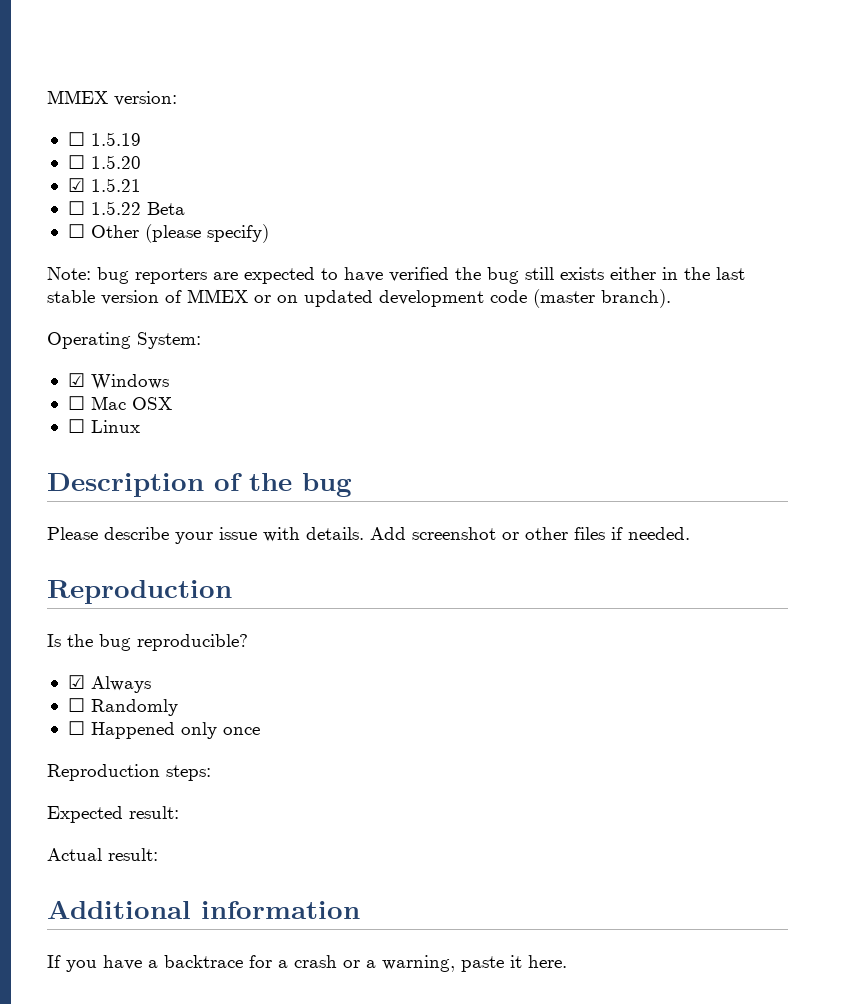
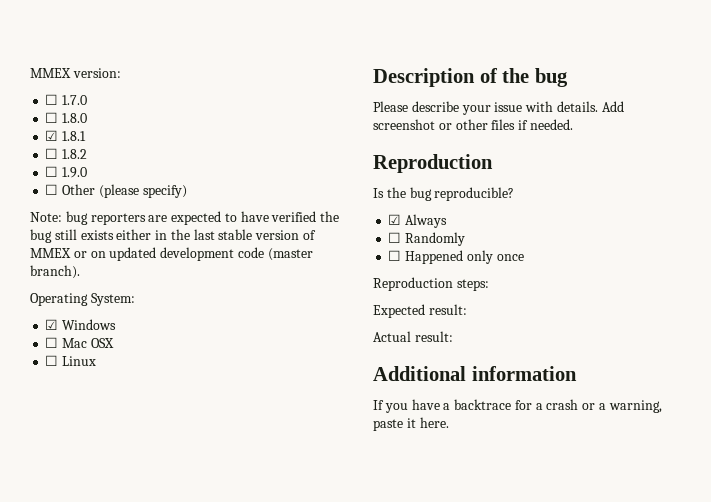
- ☐ 1.5.19
- ☐ 1.5.20
- ☑ 1.5.21
- ☐ 1.5.22 Beta
+ ☐ 1.7.0
+ ☐ 1.8.0
+ ☑ 1.8.1
+ ☐ 1.8.2
+ ☐ 1.9.0

